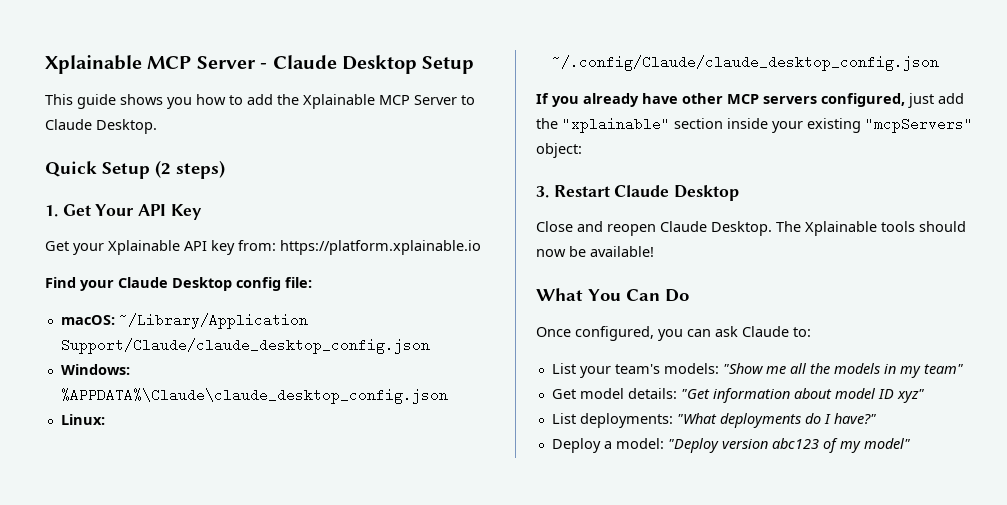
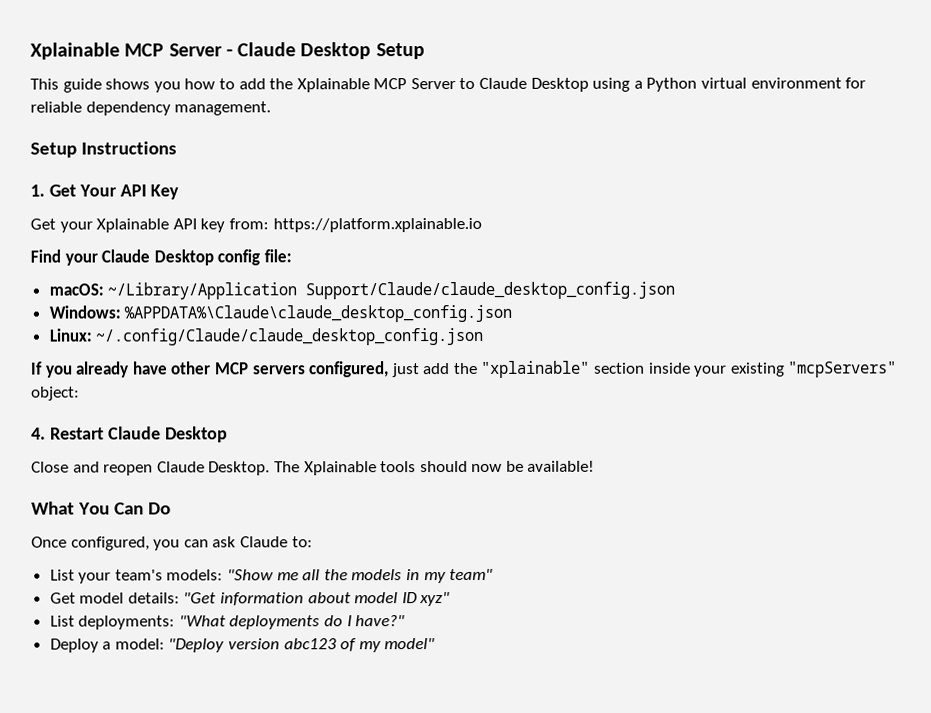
- This guide shows you how to add the Xplainable MCP Server to Claude Desktop.
- Quick Setup (2 steps)
+ This guide shows you how to add the Xplainable MCP Server to Claude Desktop using a Python virtual environment for reliable dependency management.
+ Setup Instructions
- 3. Restart Claude Desktop
+ 4. Restart Claude Desktop

